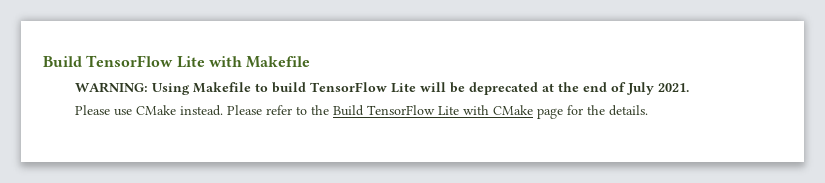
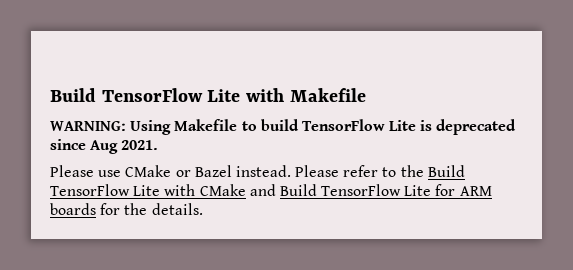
- WARNING: Using Makefile to build TensorFlow Lite will be deprecated at the end of July 2021.
+ WARNING: Using Makefile to build TensorFlow Lite is deprecated since Aug 2021.
- Please use CMake instead.
+ Please use CMake or Bazel instead.
- Please refer to the Build TensorFlow Lite with CMake page for the details.
+ Please refer to the Build TensorFlow Lite with CMake and Build TensorFlow Lite for ARM boards for the details.

